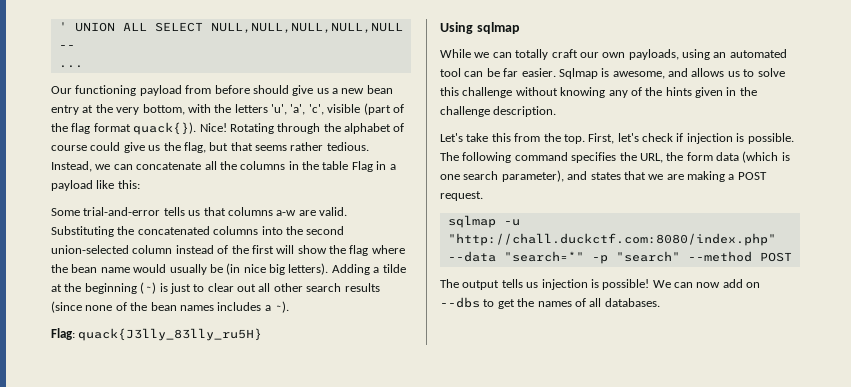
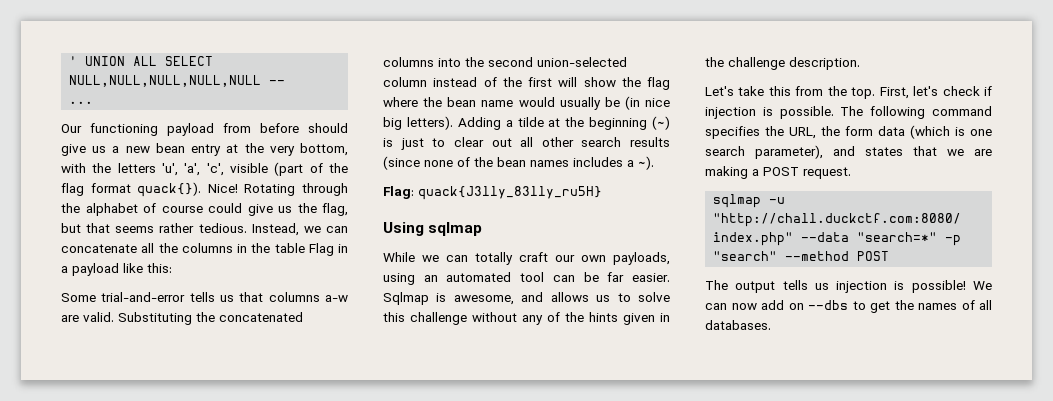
- Sqlmap is awesome, and allows us to solve this challenge without knowing any of the hints given in the challenge description.
+ Sqlmap is awesome, and allows us to solve this challenge without any of the hints given in the challenge description.

